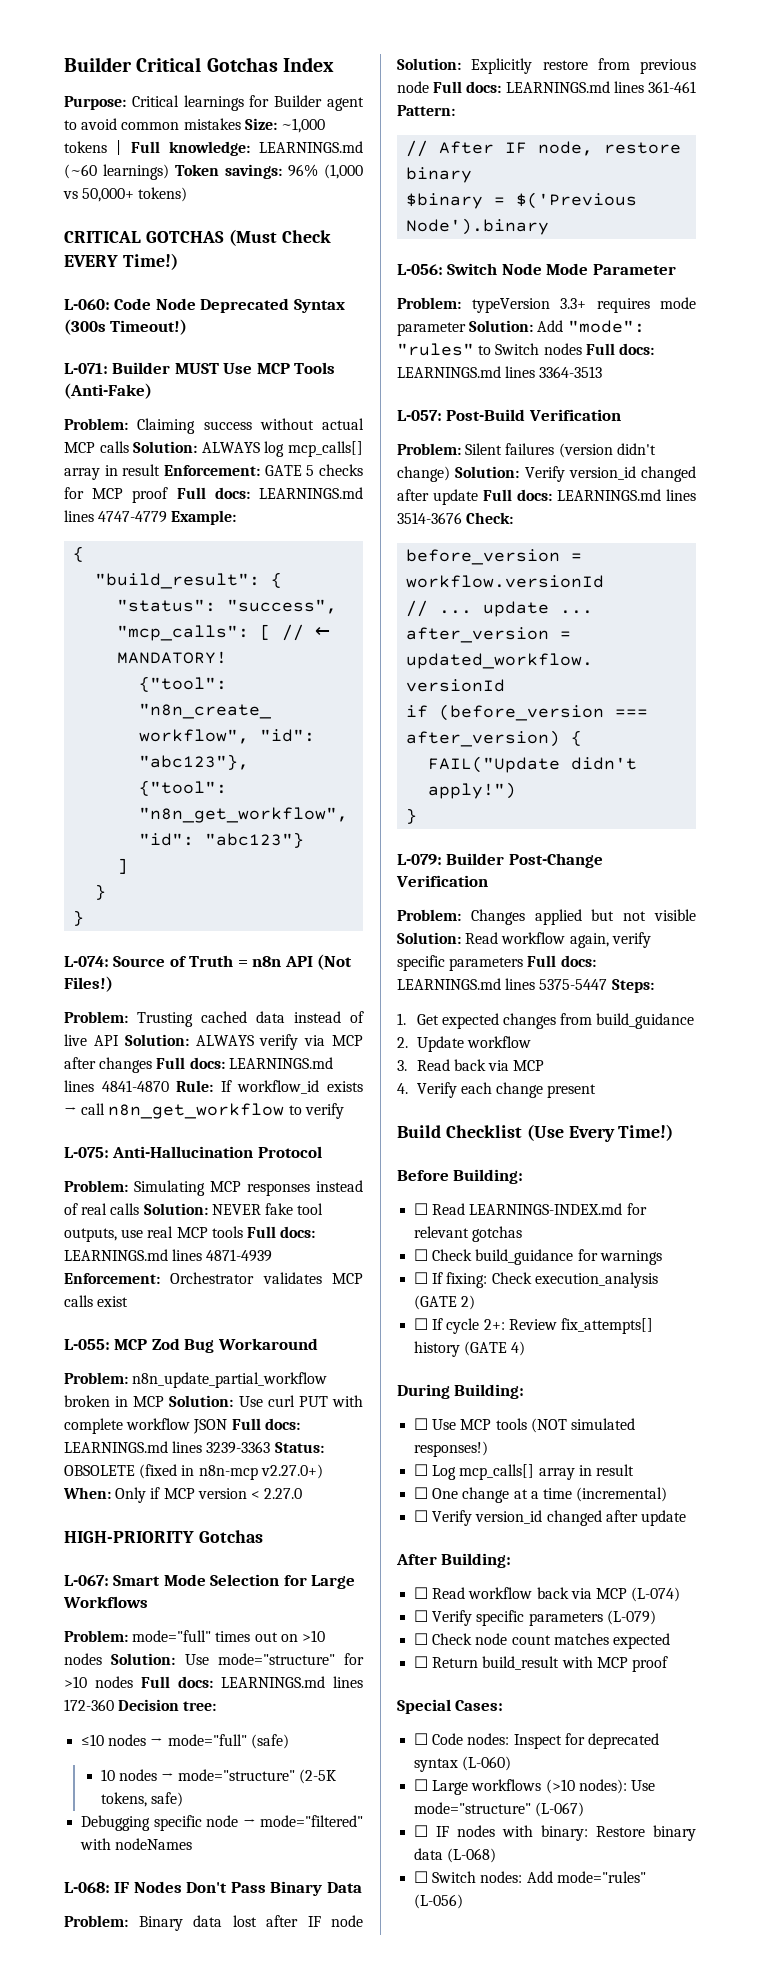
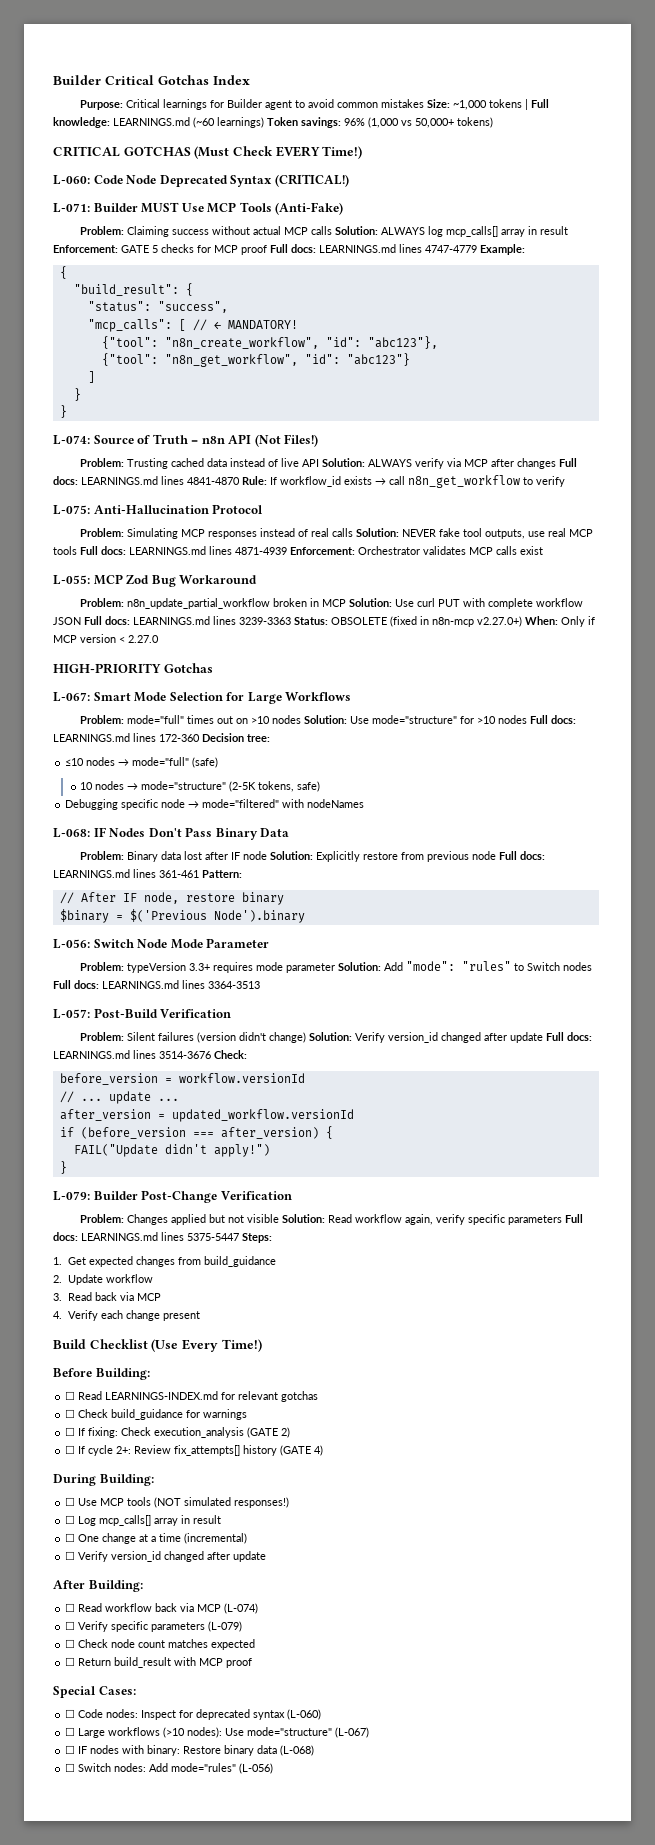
- L-060: Code Node Deprecated Syntax (300s Timeout!)
+ L-060: Code Node Deprecated Syntax (CRITICAL!)

